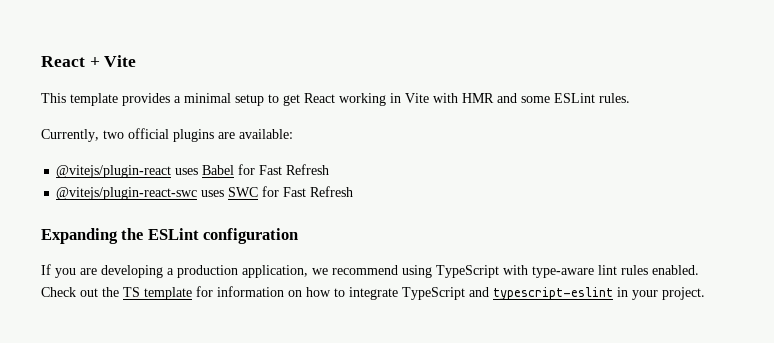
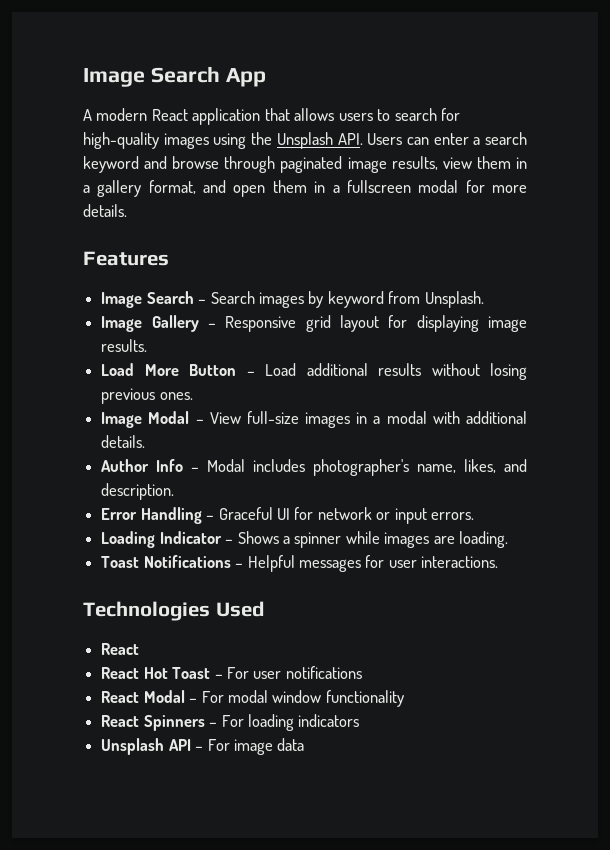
- React + Vite
- This template provides a minimal setup to get React working in Vite with HMR and some ESLint rules.
- Currently, two official plugins are available:
- @vitejs/plugin-react uses Babel for Fast Refresh
- @vitejs/plugin-react-swc uses SWC for Fast Refresh
- Expanding the ESLint configuration
- If you are developing a production application, we recommend using TypeScript with type-aware lint rules enabled. Check out the TS template for information on how to integrate TypeScript and typescript-eslint in your project.
+ Image Search App
+ A modern React application that allows users to search for high-quality images using the Unsplash API. Users can enter a search keyword and browse through paginated image results, view them in a gallery format, and open them in a fullscreen modal for more details.
+ Features
+ Image Search – Search images by keyword from Unsplash.
+ Image Gallery – Responsive grid layout for displaying image results.
+ Load More Button – Load additional results without losing previous ones.
+ Image Modal – View full-size images in a modal with additional details.
+ Author Info – Modal includes photographer's name, likes, and description.
+ Error Handling – Graceful UI for network or input errors.
+ Loading Indicator – Shows a spinner while images are loading.
+ Toast Notifications – Helpful messages for user interactions.
+ Technologies Used
+ React
+ React Hot Toast – For user notifications
+ React Modal – For modal window functionality
+ React Spinners – For loading indicators
+ Unsplash API – For image data

